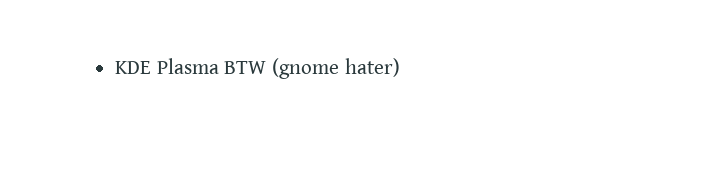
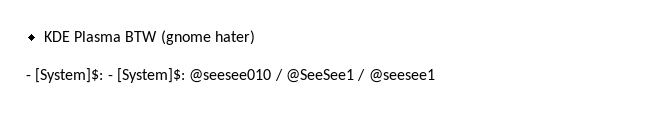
+ - [System]$: - [System]$: @seesee010 / @SeeSee1 / @seesee1

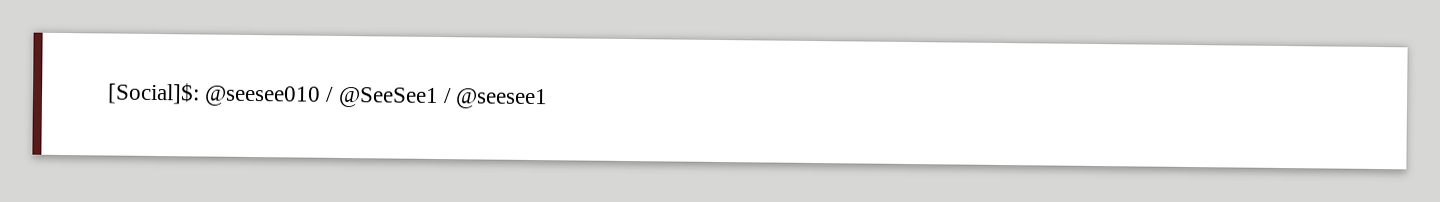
- KDE Plasma BTW (gnome hater)
- - [System]$: - [System]$: @seesee010 / @SeeSee1 / @seesee1
+ [Social]$: @seesee010 / @SeeSee1 / @seesee1

